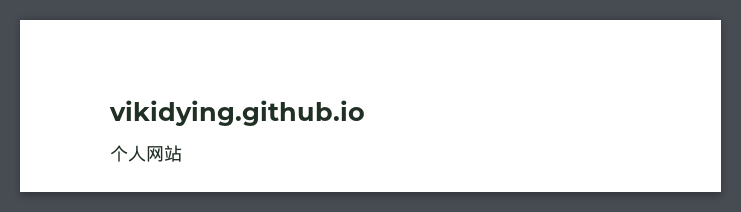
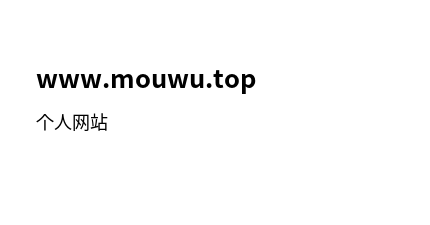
- vikidying.github.io
+ www.mouwu.top

